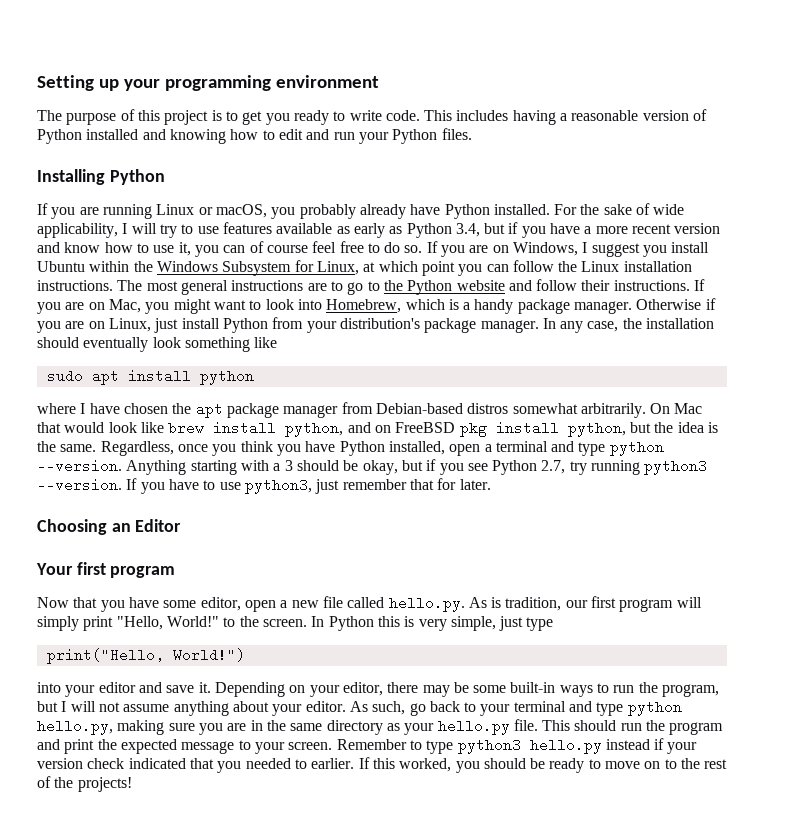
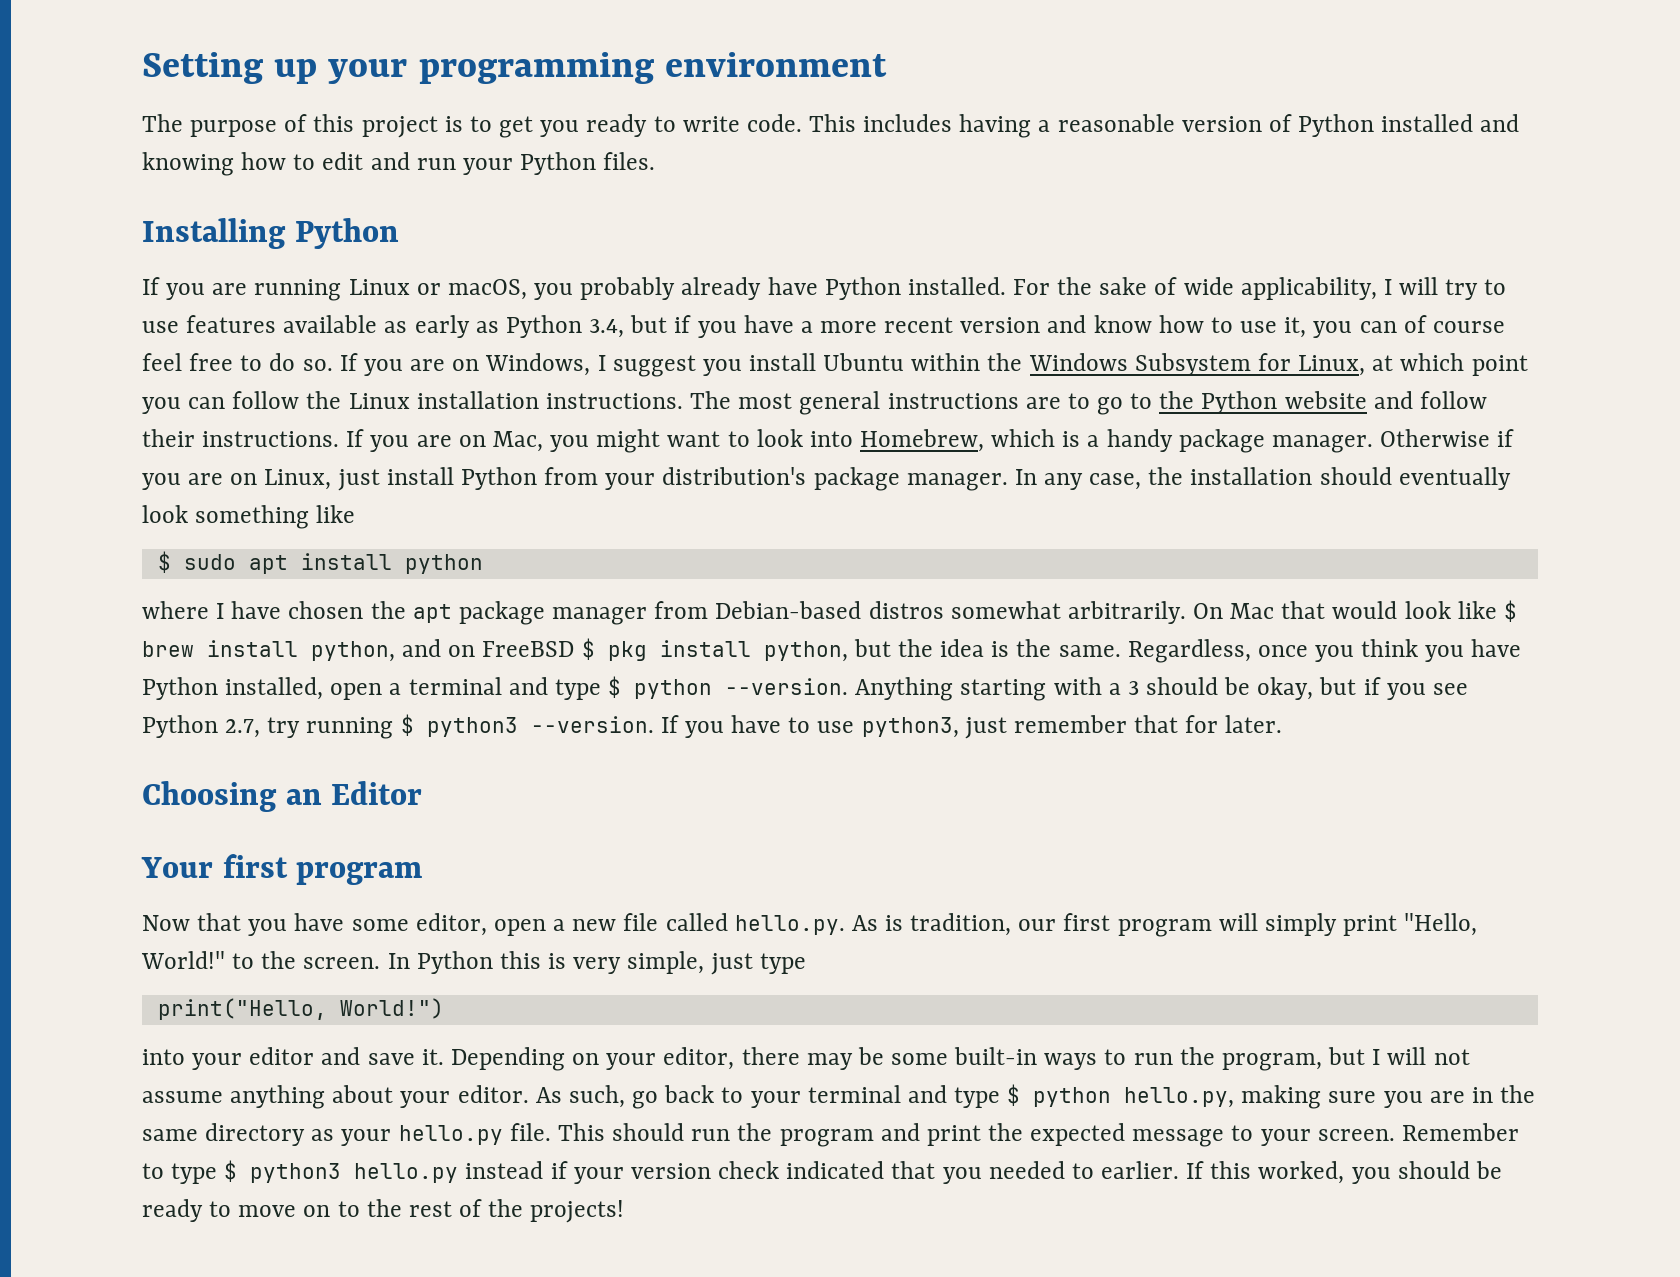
- sudo apt install python
+ $ sudo apt install python
- On Mac that would look like brew install python, and on FreeBSD pkg install python, but the idea is the same.
+ On Mac that would look like $ brew install python, and on FreeBSD $ pkg install python, but the idea is the same.
- Regardless, once you think you have Python installed, open a terminal and type python --version.
+ Regardless, once you think you have Python installed, open a terminal and type $ python --version.
- Anything starting with a 3 should be okay, but if you see Python 2.7, try running python3 --version.
+ Anything starting with a 3 should be okay, but if you see Python 2.7, try running $ python3 --version.
- As such, go back to your terminal and type python hello.py, making sure you are in the same directory as your hello.py file.
+ As such, go back to your terminal and type $ python hello.py, making sure you are in the same directory as your hello.py file.
- Remember to type python3 hello.py instead if your version check indicated that you needed to earlier.
+ Remember to type $ python3 hello.py instead if your version check indicated that you needed to earlier.

